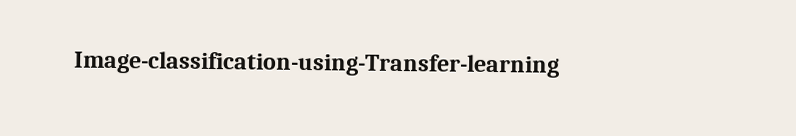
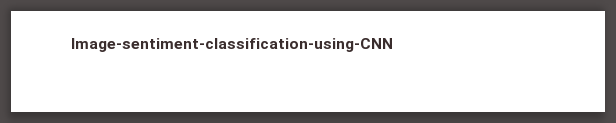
- Image-classification-using-Transfer-learning
+ Image-sentiment-classification-using-CNN

